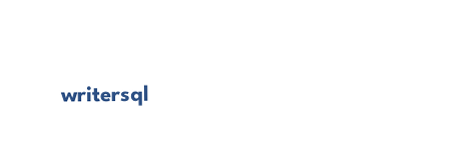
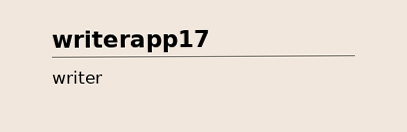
- writersql
+ writerapp17
+ writer

